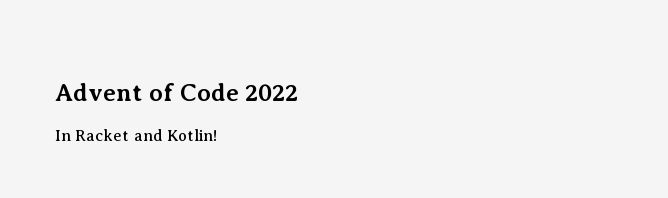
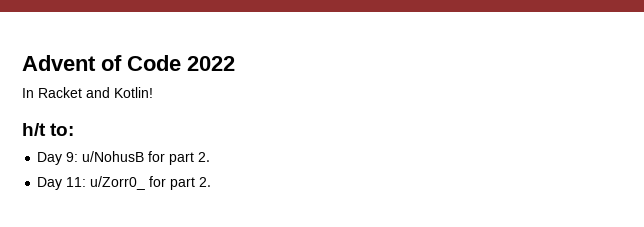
+ h/t to:
+ Day 9: u/NohusB for part 2.
+ Day 11: u/Zorr0_ for part 2.

